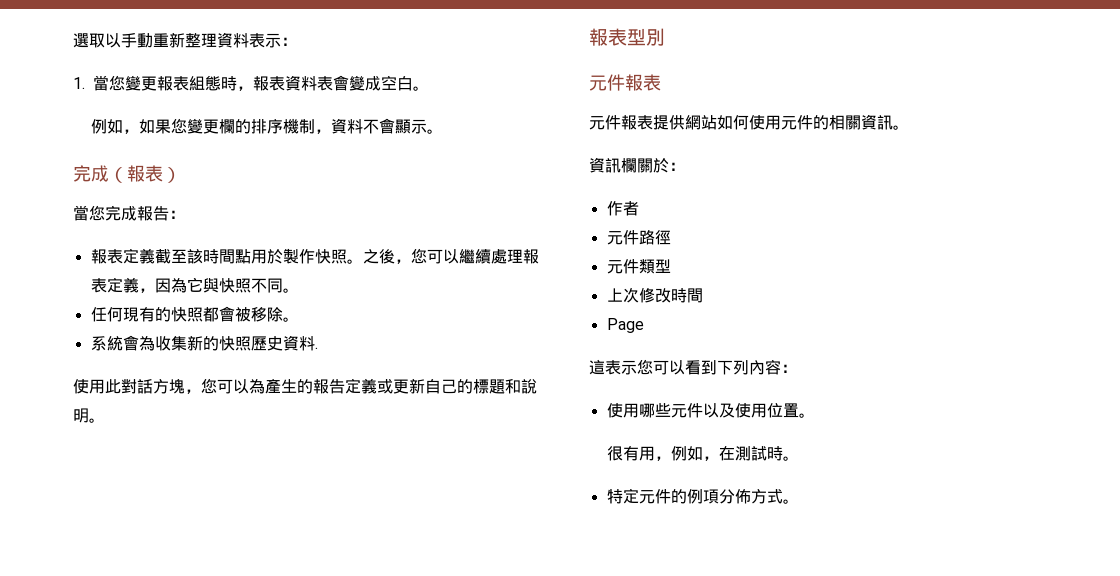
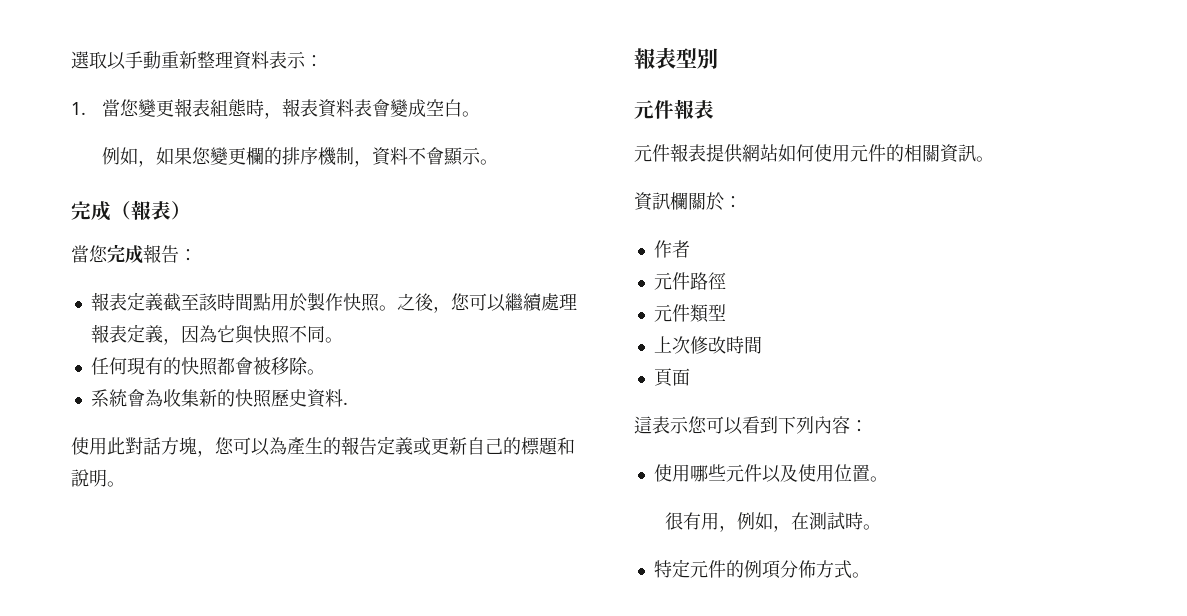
- Page
+ 頁面

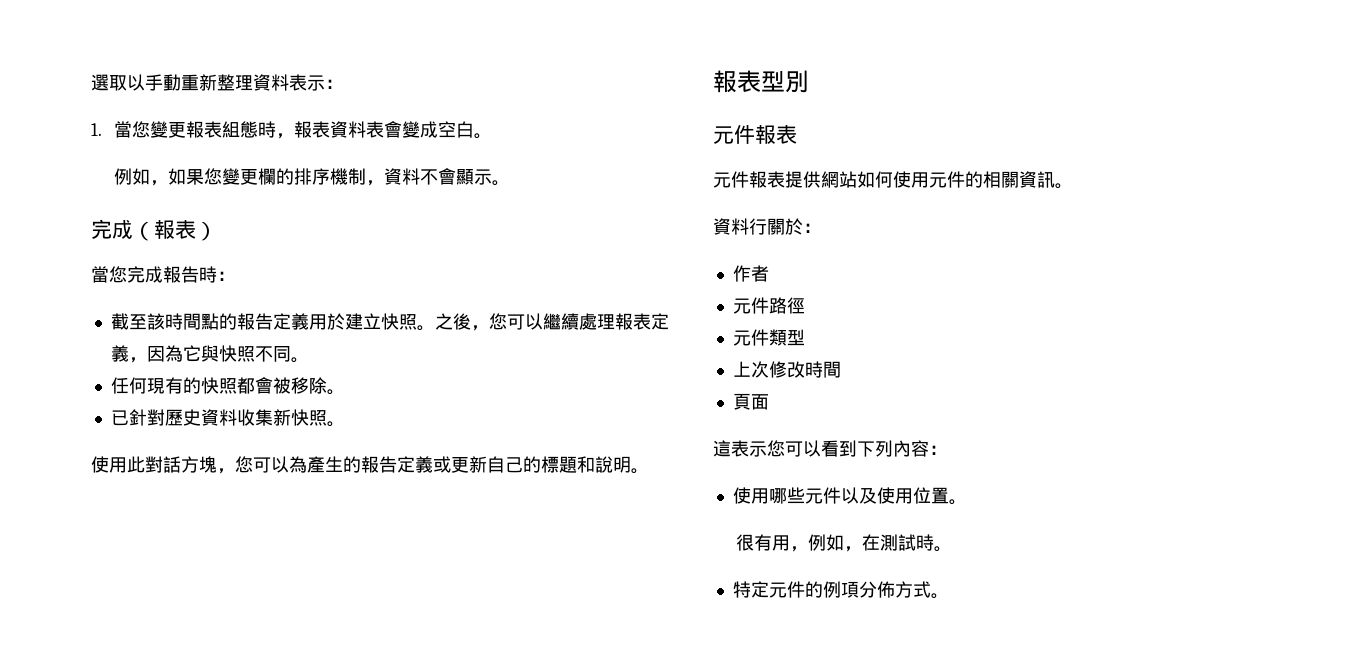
- 當您完成報告：
- 報表定義截至該時間點用於製作快照。
+ 當您完成報告時：
+ 截至該時間點的報告定義用於建立快照。
- 系統會為收集新的快照歷史資料.
+ 已針對歷史資料收集新快照。
- 資訊欄關於：
+ 資料行關於：

